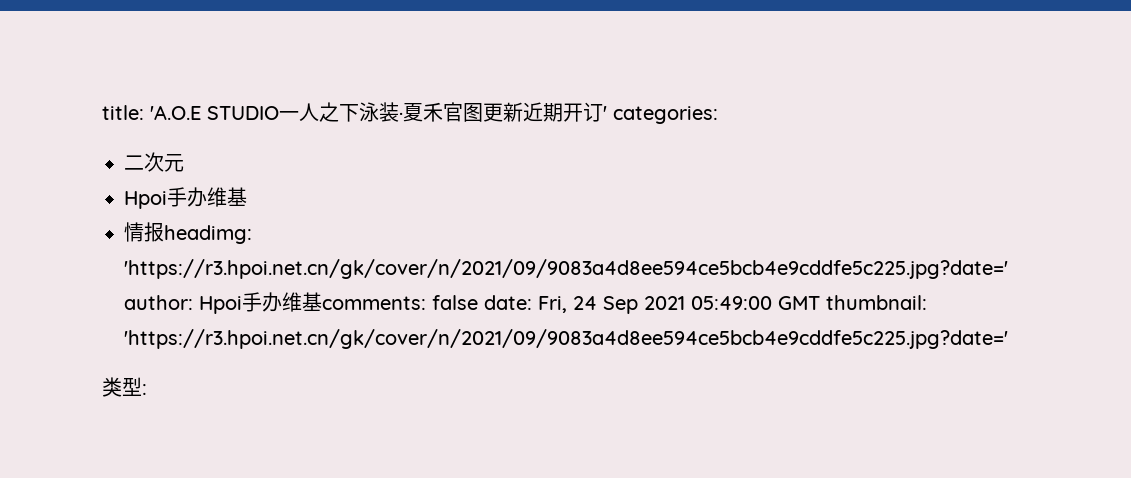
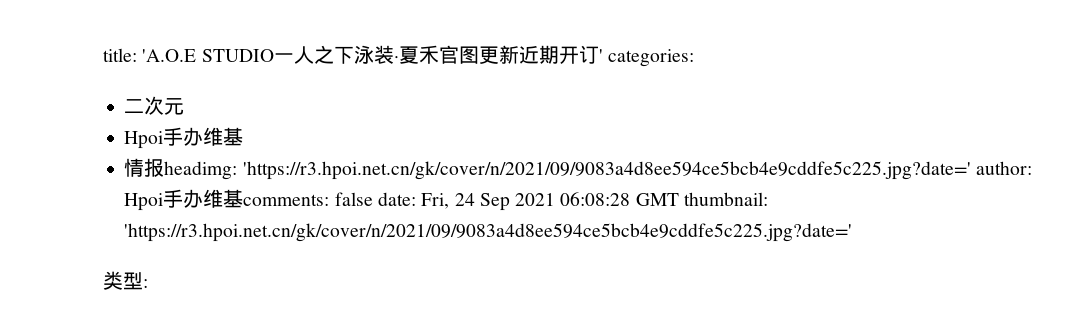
- 情报headimg: 'https://r3.hpoi.net.cn/gk/cover/n/2021/09/9083a4d8ee594ce5bcb4e9cddfe5c225.jpg?date=' author: Hpoi手办维基comments: false date: Fri, 24 Sep 2021 05:49:00 GMT thumbnail: 'https://r3.hpoi.net.cn/gk/cover/n/2021/09/9083a4d8ee594ce5bcb4e9cddfe5c225.jpg?date='
+ 情报headimg: 'https://r3.hpoi.net.cn/gk/cover/n/2021/09/9083a4d8ee594ce5bcb4e9cddfe5c225.jpg?date=' author: Hpoi手办维基comments: false date: Fri, 24 Sep 2021 06:08:28 GMT thumbnail: 'https://r3.hpoi.net.cn/gk/cover/n/2021/09/9083a4d8ee594ce5bcb4e9cddfe5c225.jpg?date='

